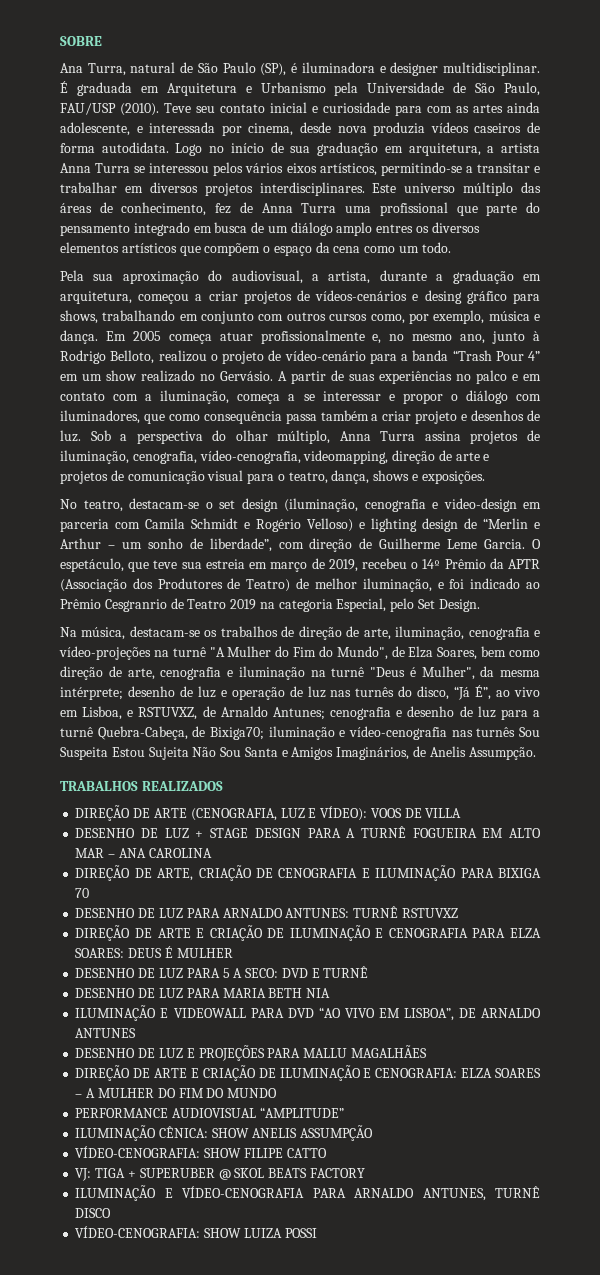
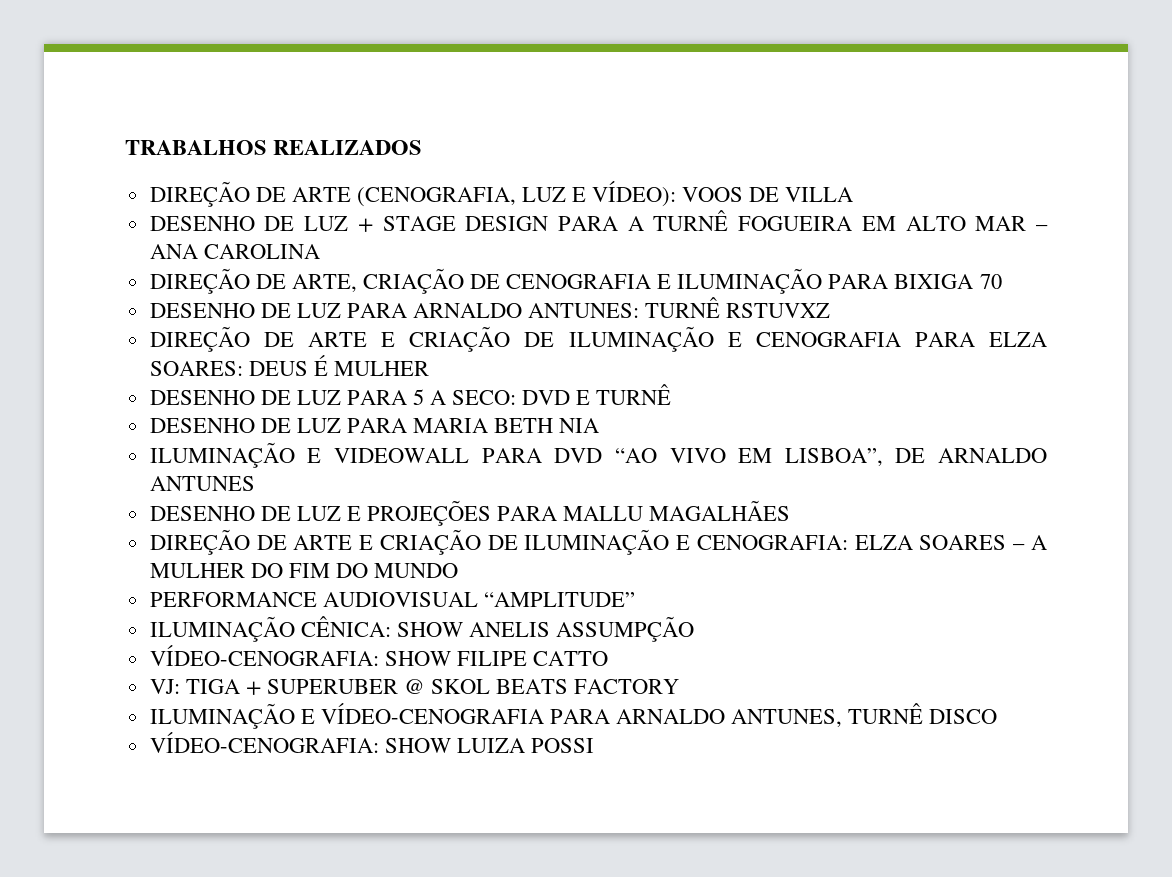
- SOBRE
- Ana Turra, natural de São Paulo (SP), é iluminadora e designer multidisciplinar. É graduada em Arquitetura e Urbanismo pela Universidade de São Paulo, FAU/USP (2010). Teve seu contato inicial e curiosidade para com as artes ainda adolescente, e interessada por cinema, desde nova produzia vídeos caseiros de forma autodidata. Logo no início de sua graduação em arquitetura, a artista Anna Turra se interessou pelos vários eixos artísticos, permitindo-se a transitar e trabalhar em diversos projetos interdisciplinares. Este universo múltiplo das áreas de conhecimento, fez de Anna Turra uma profissional que parte do pensamento integrado em busca de um diálogo amplo entres os diversos elementos artísticos que compõem o espaço da cena como um todo.
- Pela sua aproximação do audiovisual, a artista, durante a graduação em arquitetura, começou a criar projetos de vídeos-cenários e desing gráfico para shows, trabalhando em conjunto com outros cursos como, por exemplo, música e dança. Em 2005 começa atuar profissionalmente e, no mesmo ano, junto à Rodrigo Belloto, realizou o projeto de vídeo-cenário para a banda “Trash Pour 4” em um show realizado no Gervásio. A partir de suas experiências no palco e em contato com a iluminação, começa a se interessar e propor o diálogo com iluminadores, que como consequência passa também a criar projeto e desenhos de luz. Sob a perspectiva do olhar múltiplo, Anna Turra assina projetos de iluminação, cenografia, vídeo-cenografia, videomapping, direção de arte e projetos de comunicação visual para o teatro, dança, shows e exposições.
- No teatro, destacam-se o set design (iluminação, cenografia e video-design em parceria com Camila Schmidt e Rogério Velloso) e lighting design de “Merlin e Arthur – um sonho de liberdade”, com direção de Guilherme Leme Garcia. O espetáculo, que teve sua estreia em março de 2019, recebeu o 14º Prêmio da APTR (Associação dos Produtores de Teatro) de melhor iluminação, e foi indicado ao Prêmio Cesgranrio de Teatro 2019 na categoria Especial, pelo Set Design.
- Na música, destacam-se os trabalhos de direção de arte, iluminação, cenografia e vídeo-projeções na turnê "A Mulher do Fim do Mundo", de Elza Soares, bem como direção de arte, cenografia e iluminação na turnê "Deus é Mulher", da mesma intérprete; desenho de luz e operação de luz nas turnês do disco, “Já É”, ao vivo em Lisboa, e RSTUVXZ, de Arnaldo Antunes; cenografia e desenho de luz para a turnê Quebra-Cabeça, de Bixiga70; iluminação e vídeo-cenografia nas turnês Sou Suspeita Estou Sujeita Não Sou Santa e Amigos Imaginários, de Anelis Assumpção.

